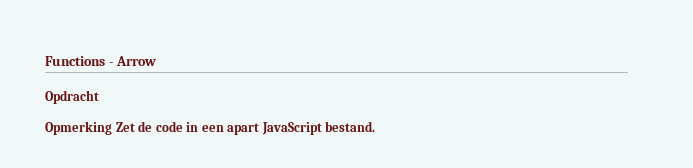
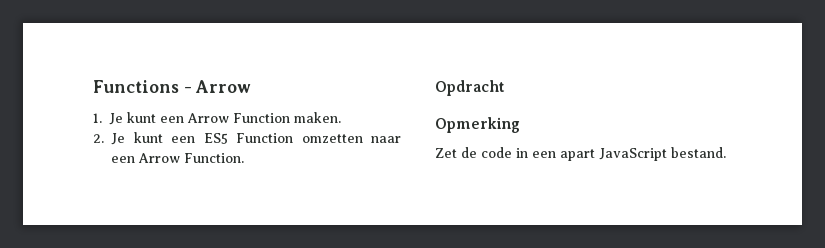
+ 1. Je kunt een Arrow Function maken.
+ 2. Je kunt een ES5 Function omzetten naar een Arrow Function.
- Opmerking Zet de code in een apart JavaScript bestand.
+ Opmerking
+ Zet de code in een apart JavaScript bestand.

